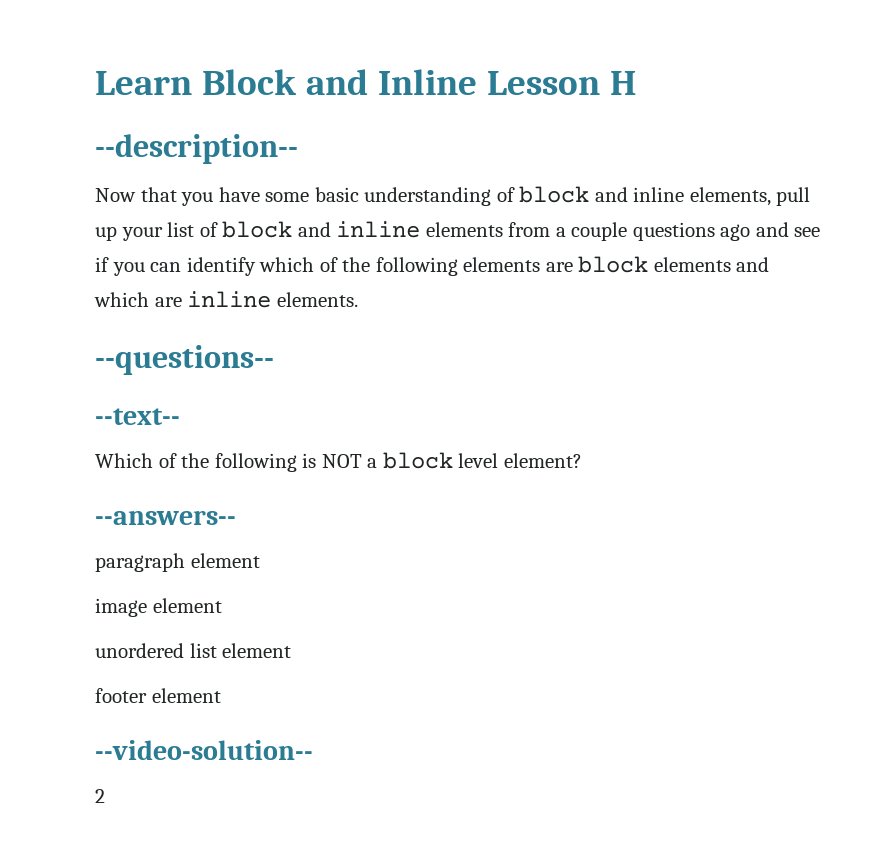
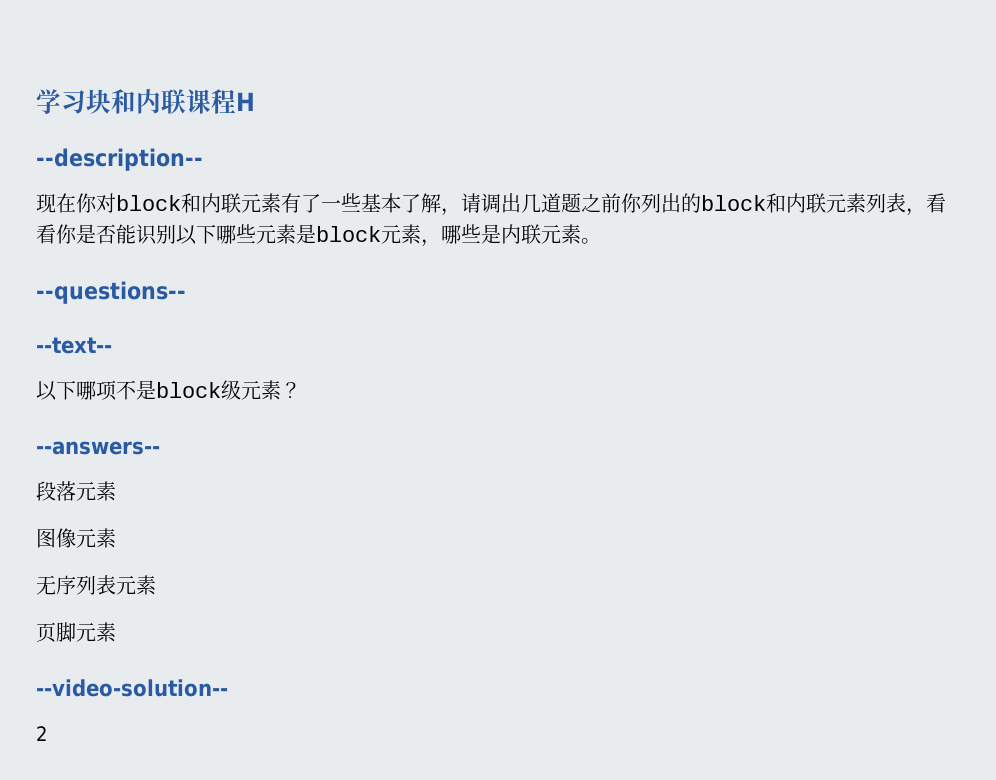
- Learn Block and Inline Lesson H
+ 学习块和内联课程H
  --description--
- Now that you have some basic understanding of block and inline elements, pull up your list of block and inline elements from a couple questions ago and see if you can identify which of the following elements are block elements and which are inline elements.
+ 现在你对block和内联元素有了一些基本了解，请调出几道题之前你列出的block和内联元素列表，看看你是否能识别以下哪些元素是block元素，哪些是内联元素。
  --questions--
  --text--
- Which of the following is NOT a block level element?
+ 以下哪项不是block级元素？
  --answers--
- paragraph element
- image element
- unordered list element
- footer element
+ 段落元素
+ 图像元素
+ 无序列表元素
+ 页脚元素

